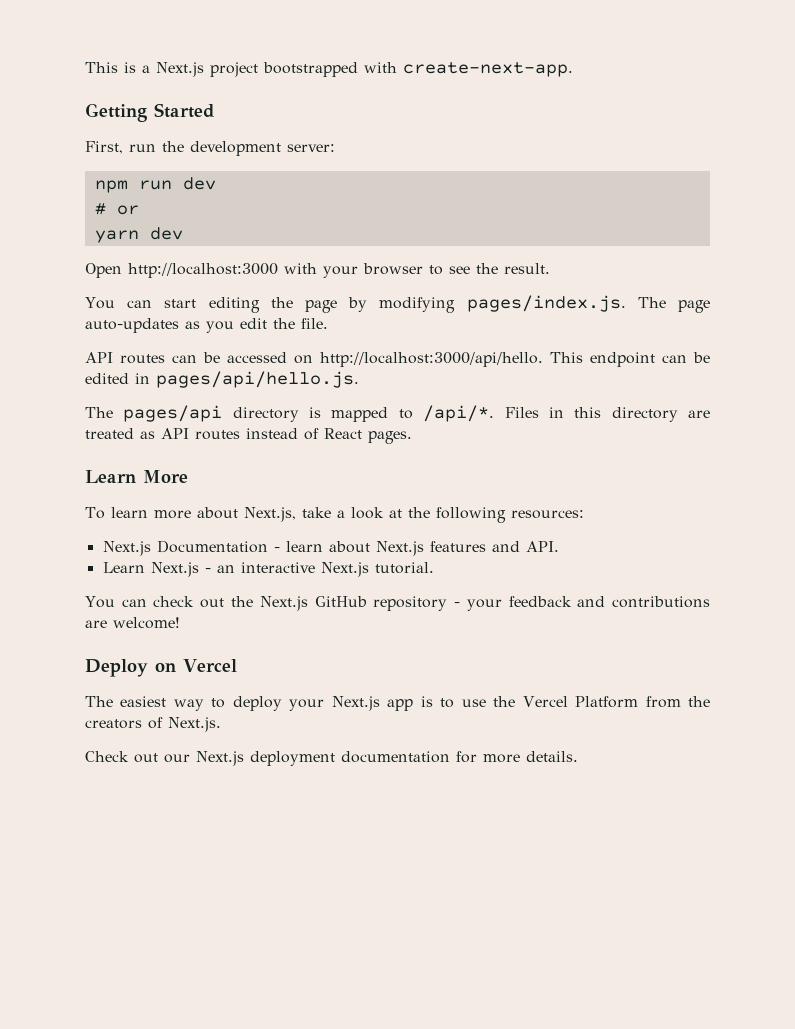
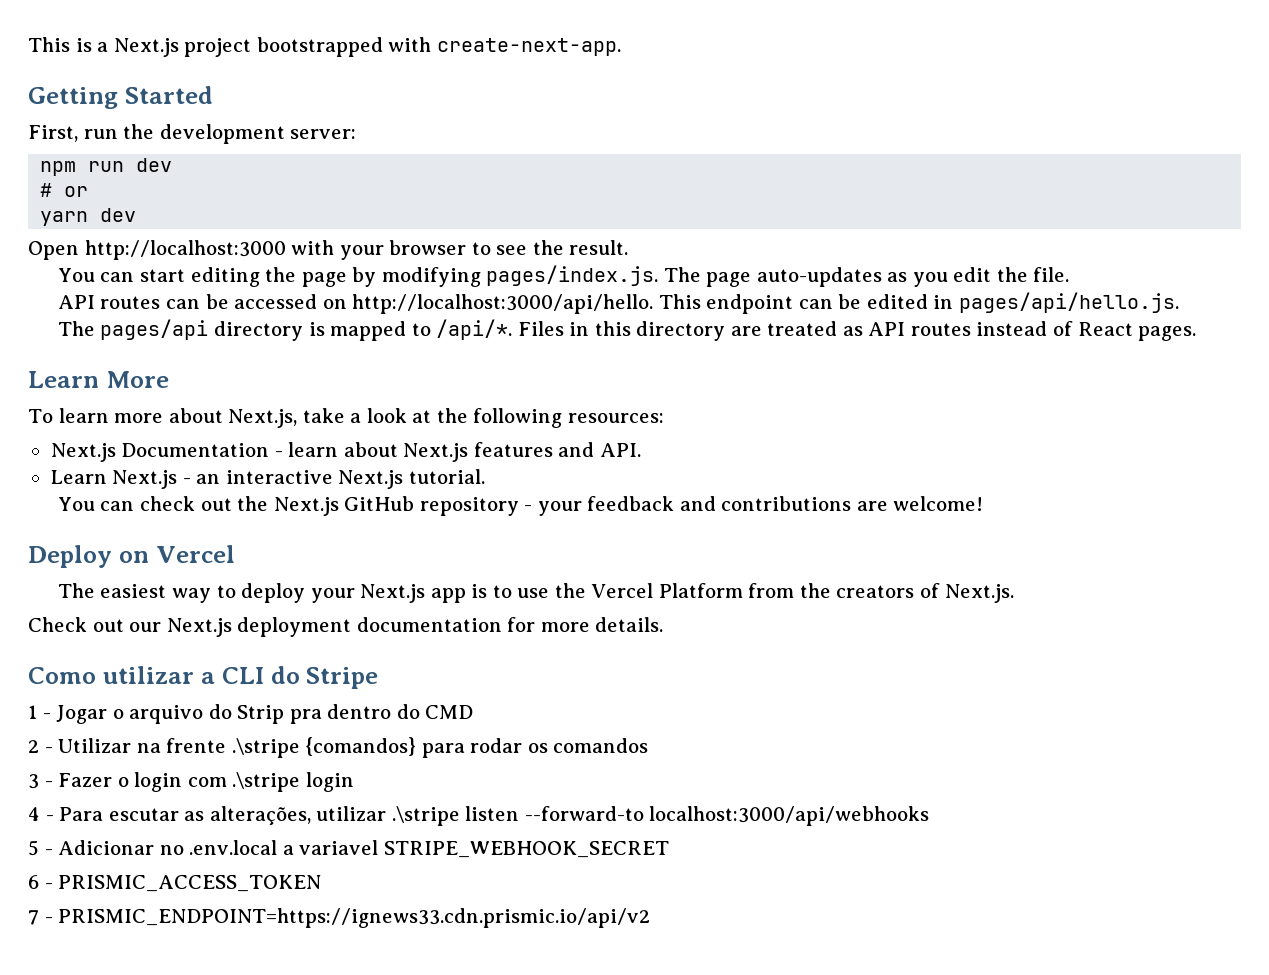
+ Como utilizar a CLI do Stripe
+ 1 - Jogar o arquivo do Strip pra dentro do CMD
+ 2 - Utilizar na frente .\stripe {comandos} para rodar os comandos
+ 3 - Fazer o login com .\stripe login
+ 4 - Para escutar as alterações, utilizar .\stripe listen --forward-to localhost:3000/api/webhooks
+ 5 - Adicionar no .env.local a variavel STRIPE_WEBHOOK_SECRET
+ 6 - PRISMIC_ACCESS_TOKEN
+ 7 - PRISMIC_ENDPOINT=https://ignews33.cdn.prismic.io/api/v2

